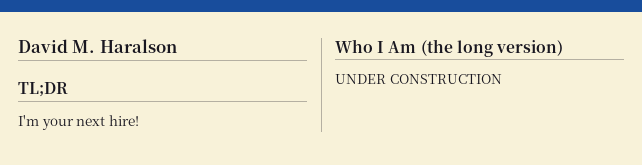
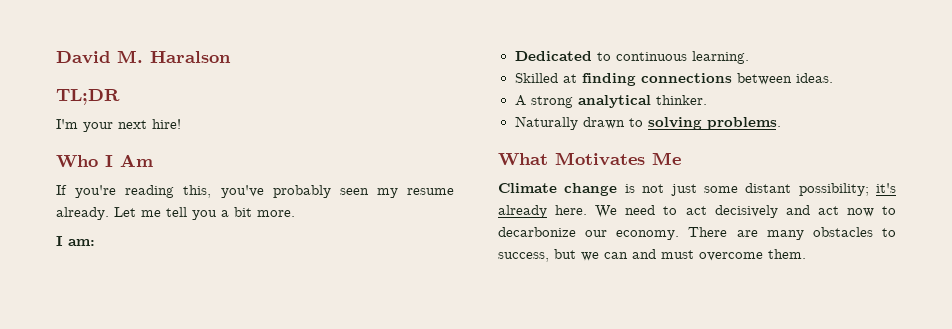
- Who I Am (the long version)
- UNDER CONSTRUCTION
+ Who I Am
+ If you're reading this, you've probably seen my resume already. Let me tell you a bit more.
+ I am:
+ Dedicated to continuous learning.
+ Skilled at finding connections between ideas.
+ A strong analytical thinker.
+ Naturally drawn to solving problems.
+ What Motivates Me
+ Climate change is not just some distant possibility; it's already here. We need to act decisively and act now to decarbonize our economy. There are many obstacles to success, but we can and must overcome them.

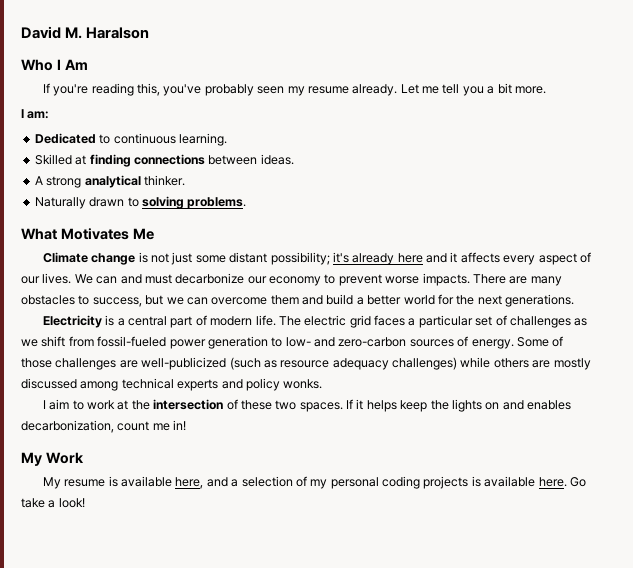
- TL;DR
- I'm your next hire!
- Climate change is not just some distant possibility; it's already here. We need to act decisively and act now to decarbonize our economy.
+ Climate change is not just some distant possibility; it's already here and it affects every aspect of our lives. We can and must decarbonize our economy to prevent worse impacts.
- There are many obstacles to success, but we can and must overcome them.
+ There are many obstacles to success, but we can overcome them and build a better world for the next generations.
+ Electricity is a central part of modern life. The electric grid faces a particular set of challenges as we shift from fossil-fueled power generation to low- and zero-carbon sources of energy. Some of those challenges are well-publicized (such as resource adequacy challenges) while others are mostly discussed among technical experts and policy wonks.
+ I aim to work at the intersection of these two spaces. If it helps keep the lights on and enables decarbonization, count me in!
+ My Work
+ My resume is available here, and a selection of my personal coding projects is available here. Go take a look!

